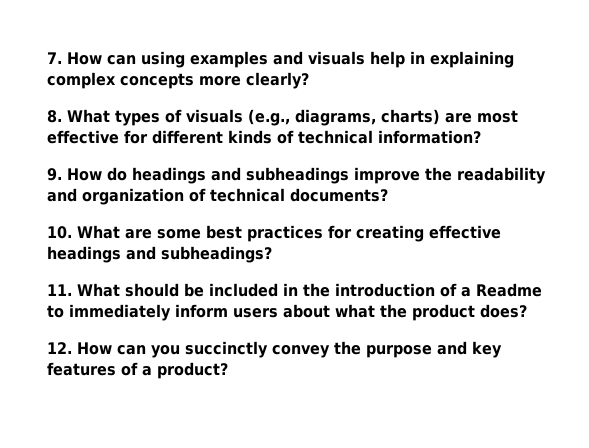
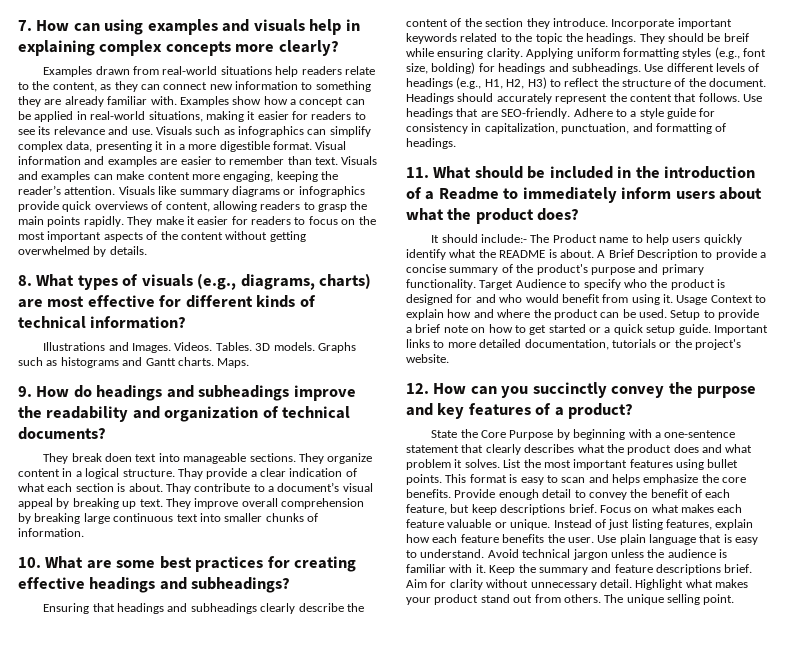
+ Examples drawn from real-world situations help readers relate to the content, as they can connect new information to something they are already familiar with. Examples show how a concept can be applied in real-world situations, making it easier for readers to see its relevance and use. Visuals such as infographics can simplify complex data, presenting it in a more digestible format. Visual information and examples are easier to remember than text. Visuals and examples can make content more engaging, keeping the reader’s attention. Visuals like summary diagrams or infographics provide quick overviews of content, allowing readers to grasp the main points rapidly. They make it easier for readers to focus on the most important aspects of the content without getting overwhelmed by details.
+ Illustrations and Images. Videos. Tables. 3D models. Graphs such as histograms and Gantt charts. Maps.
+ They break doen text into manageable sections. They organize content in a logical structure. Thay provide a clear indication of what each section is about. Thay contribute to a document’s visual appeal by breaking up text. They improve overall comprehension by breaking large continuous text into smaller chunks of information.
+ Ensuring that headings and subheadings clearly describe the content of the section they introduce. Incorporate important keywords related to the topic the headings. They should be breif while ensuring clarity. Applying uniform formatting styles (e.g., font size, bolding) for headings and subheadings. Use different levels of headings (e.g., H1, H2, H3) to reflect the structure of the document. Headings should accurately represent the content that follows. Use headings that are SEO-friendly. Adhere to a style guide for consistency in capitalization, punctuation, and formatting of headings.
+ It should include:- The Product name to help users quickly identify what the README is about. A Brief Description to provide a concise summary of the product's purpose and primary functionality. Target Audience to specify who the product is designed for and who would benefit from using it. Usage Context to explain how and where the product can be used. Setup to provide a brief note on how to get started or a quick setup guide. Important links to more detailed documentation, tutorials or the project's website.
+ State the Core Purpose by beginning with a one-sentence statement that clearly describes what the product does and what problem it solves. List the most important features using bullet points. This format is easy to scan and helps emphasize the core benefits. Provide enough detail to convey the benefit of each feature, but keep descriptions brief. Focus on what makes each feature valuable or unique. Instead of just listing features, explain how each feature benefits the user. Use plain language that is easy to understand. Avoid technical jargon unless the audience is familiar with it. Keep the summary and feature descriptions brief. Aim for clarity without unnecessary detail. Highlight what makes your product stand out from others. The unique selling point.

